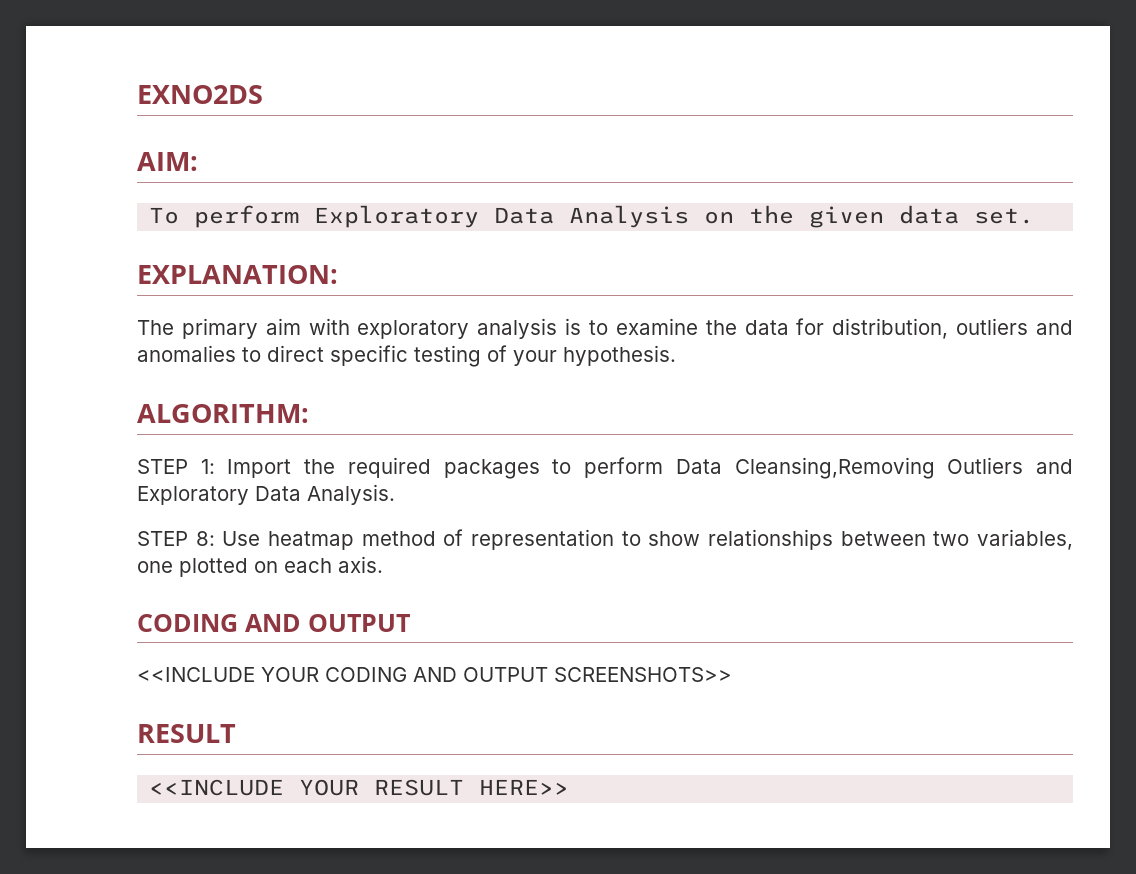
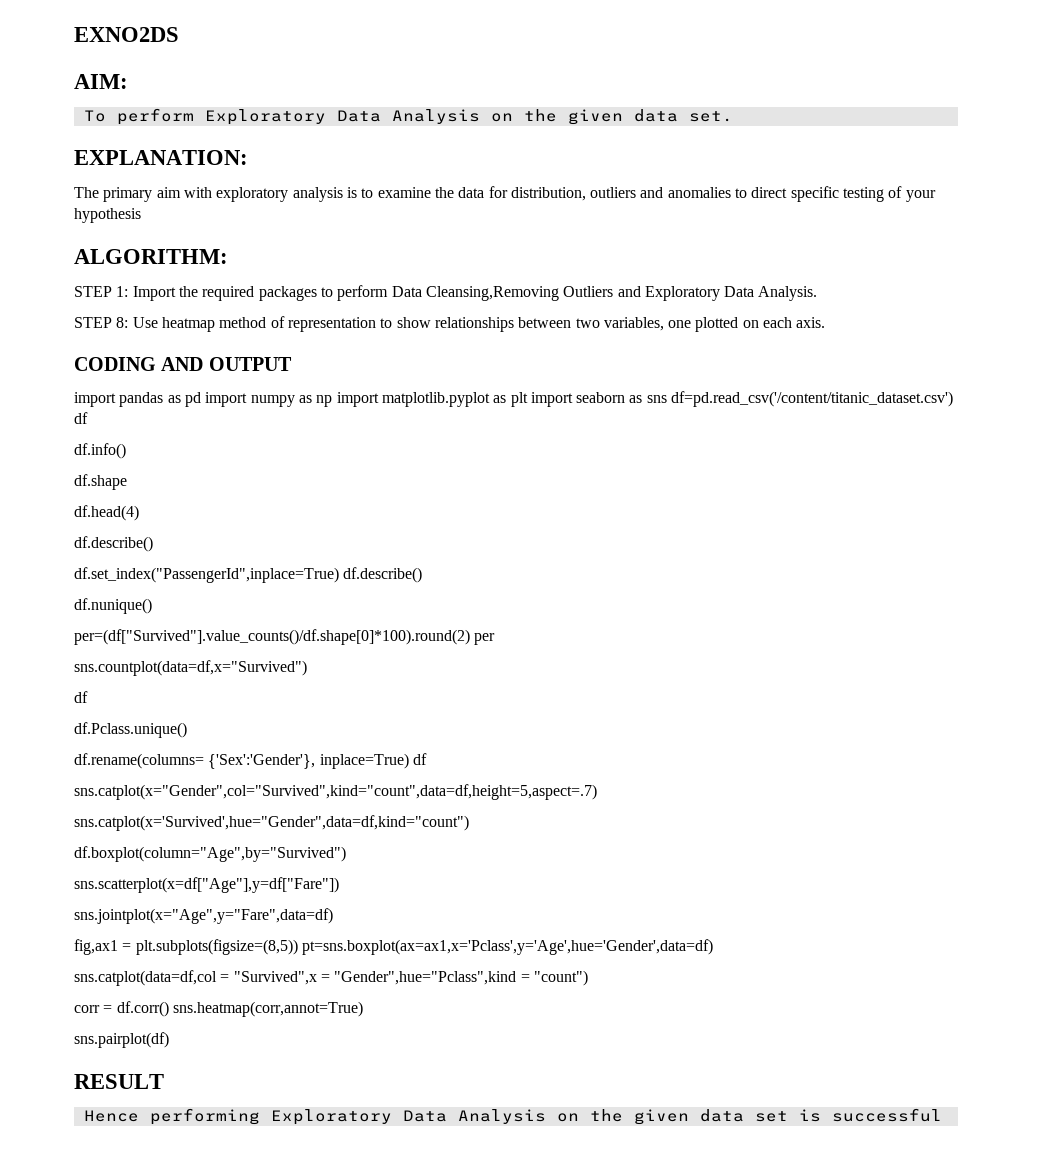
- The primary aim with exploratory analysis is to examine the data for distribution, outliers and anomalies to direct specific testing of your hypothesis.
+ The primary aim with exploratory analysis is to examine the data for distribution, outliers and anomalies to direct specific testing of your hypothesis
- <<INCLUDE YOUR CODING AND OUTPUT SCREENSHOTS>>
+ import pandas as pd import numpy as np import matplotlib.pyplot as plt import seaborn as sns df=pd.read_csv('/content/titanic_dataset.csv') df
+ df.info()
+ df.shape
+ df.head(4)
+ df.describe()
+ df.set_index("PassengerId",inplace=True) df.describe()
+ df.nunique()
+ per=(df["Survived"].value_counts()/df.shape[0]*100).round(2) per
+ sns.countplot(data=df,x="Survived")
+ df
+ df.Pclass.unique()
+ df.rename(columns= {'Sex':'Gender'}, inplace=True) df
+ sns.catplot(x="Gender",col="Survived",kind="count",data=df,height=5,aspect=.7)
+ sns.catplot(x='Survived',hue="Gender",data=df,kind="count")
+ df.boxplot(column="Age",by="Survived")
+ sns.scatterplot(x=df["Age"],y=df["Fare"])
+ sns.jointplot(x="Age",y="Fare",data=df)
+ fig,ax1 = plt.subplots(figsize=(8,5)) pt=sns.boxplot(ax=ax1,x='Pclass',y='Age',hue='Gender',data=df)
+ sns.catplot(data=df,col = "Survived",x = "Gender",hue="Pclass",kind = "count")
+ corr = df.corr() sns.heatmap(corr,annot=True)
+ sns.pairplot(df)
  RESULT
- <<INCLUDE YOUR RESULT HERE>>
+ Hence performing Exploratory Data Analysis on the given data set is successful

